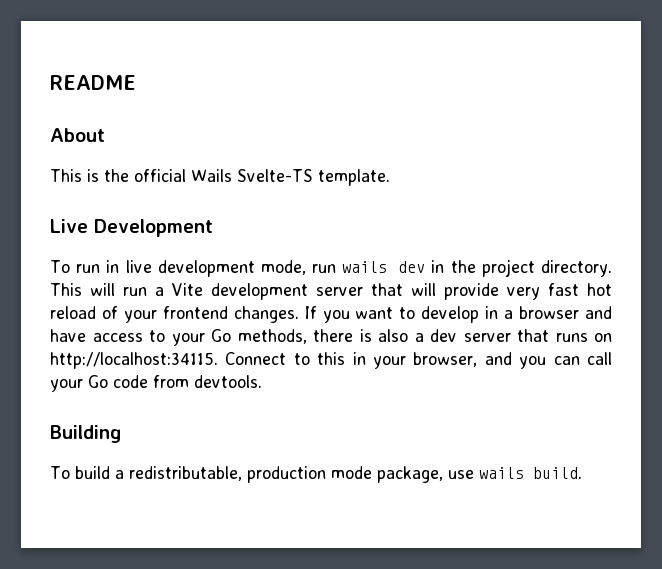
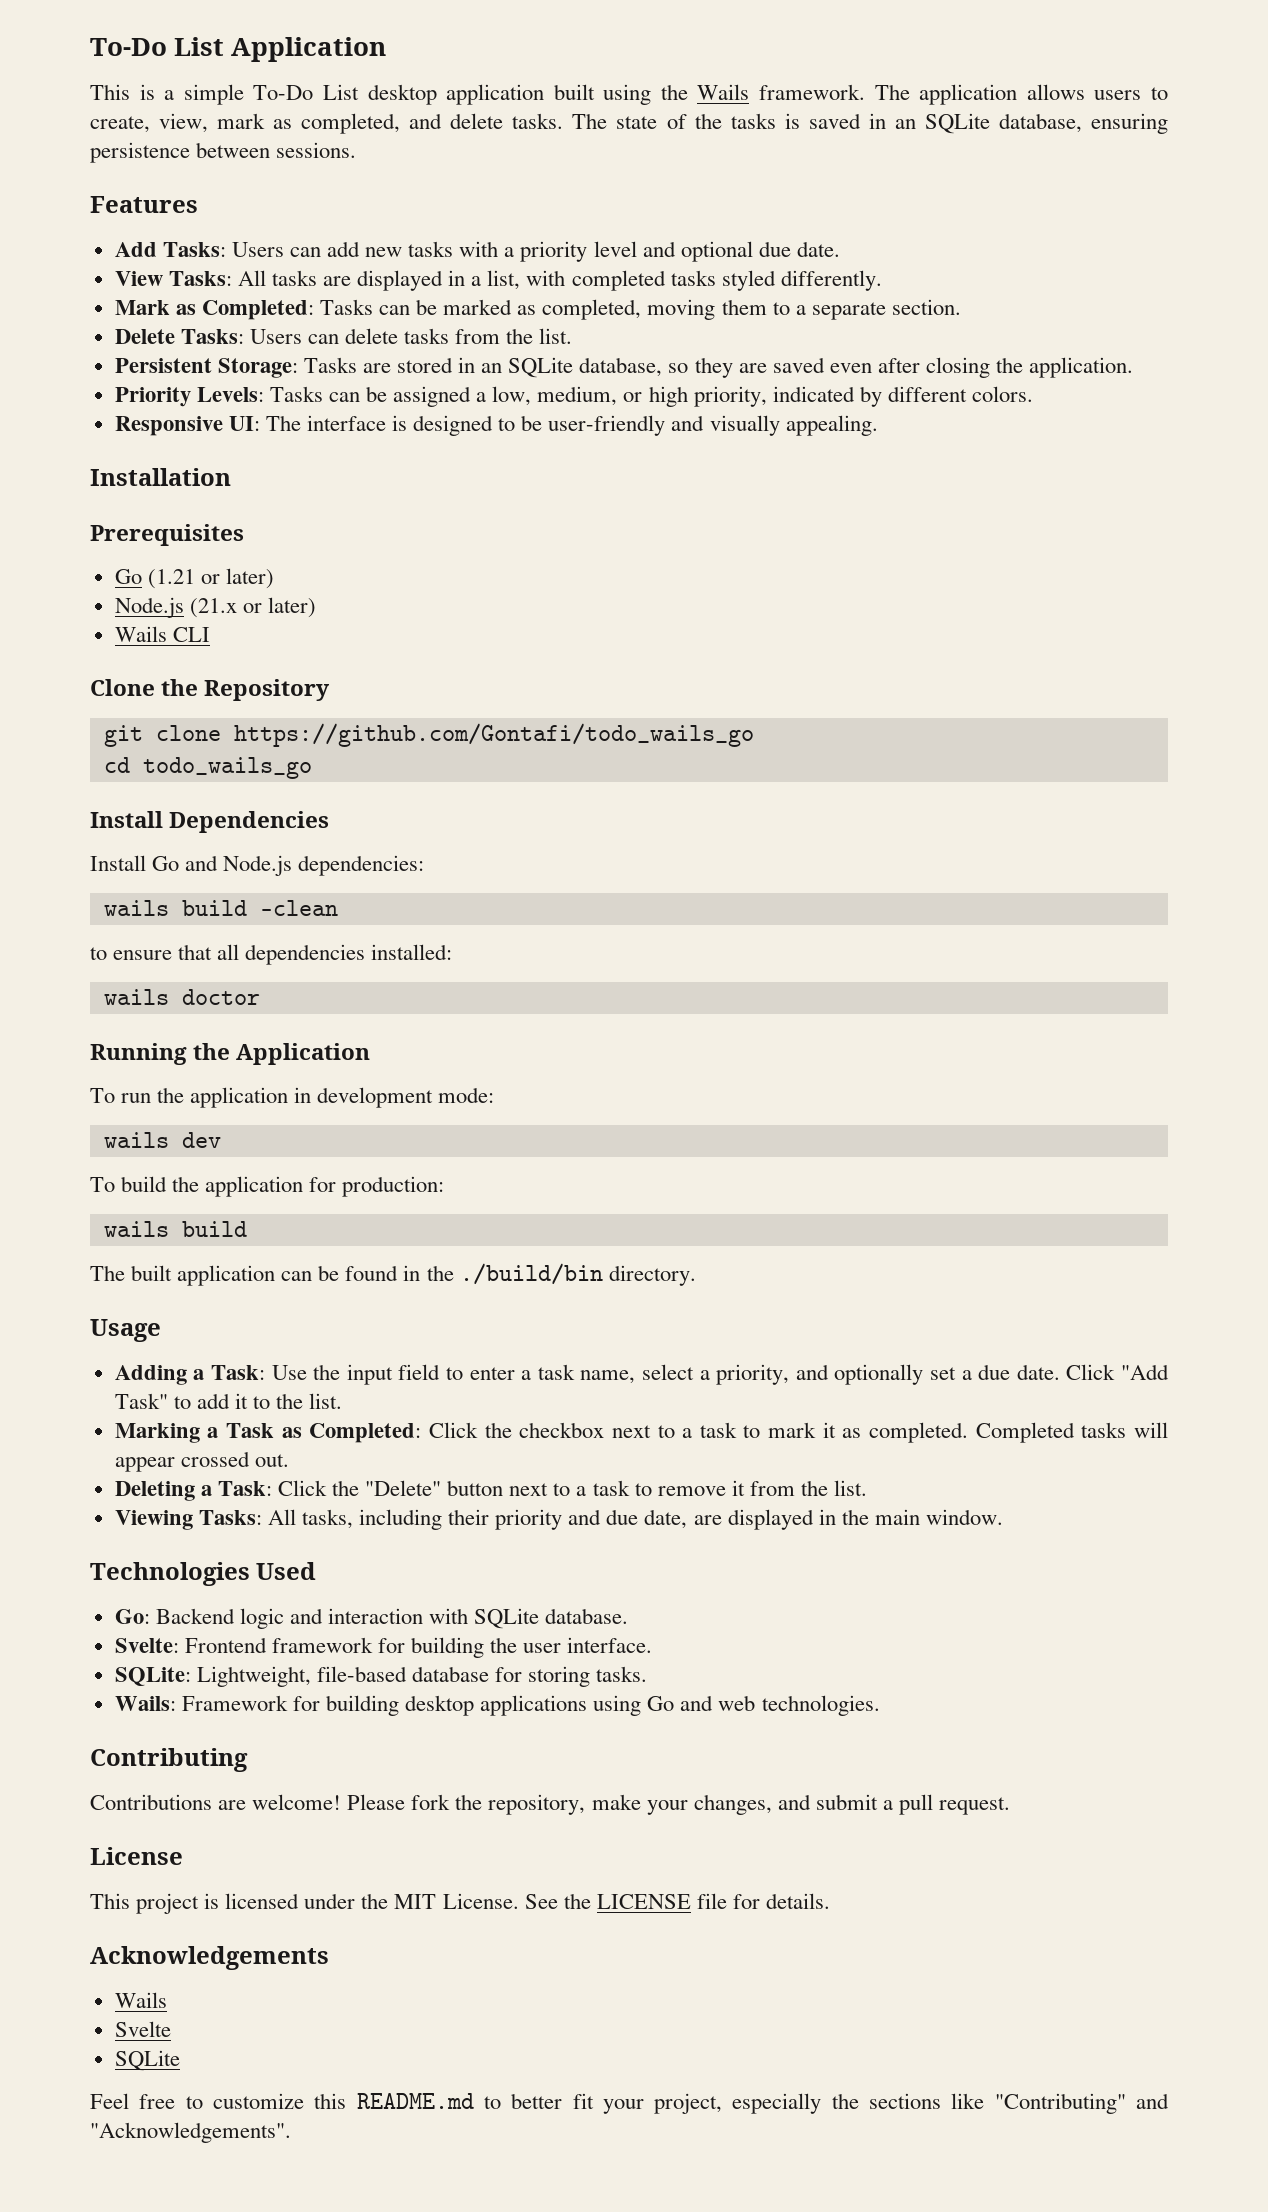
- README
- About
+ To-Do List Application
- This is the official Wails Svelte-TS template.
- Live Development
- To run in live development mode, run wails dev in the project directory. This will run a Vite development server that will provide very fast hot reload of your frontend changes. If you want to develop in a browser and have access to your Go methods, there is also a dev server that runs on http://localhost:34115. Connect to this in your browser, and you can call your Go code from devtools.
- Building
- To build a redistributable, production mode package, use wails build.
+ This is a simple To-Do List desktop application built using the Wails framework. The application allows users to create, view, mark as completed, and delete tasks. The state of the tasks is saved in an SQLite database, ensuring persistence between sessions.
+ Features
+ Add Tasks: Users can add new tasks with a priority level and optional due date.
+ View Tasks: All tasks are displayed in a list, with completed tasks styled differently.
+ Mark as Completed: Tasks can be marked as completed, moving them to a separate section.
+ Delete Tasks: Users can delete tasks from the list.
+ Persistent Storage: Tasks are stored in an SQLite database, so they are saved even after closing the application.
+ Priority Levels: Tasks can be assigned a low, medium, or high priority, indicated by different colors.
+ Responsive UI: The interface is designed to be user-friendly and visually appealing.
+ Installation
+ Prerequisites
+ Go (1.21 or later)
+ Node.js (21.x or later)
+ Wails CLI
+ Clone the Repository
+ git clone https://github.com/Gontafi/todo_wails_go
+ cd todo_wails_go
+ Install Dependencies
+ Install Go and Node.js dependencies:
+ wails build -clean
+ to ensure that all dependencies installed:
+ wails doctor
+ Running the Application
+ To run the application in development mode:
+ wails dev
+ To build the application for production:
+ wails build
+ The built application can be found in the ./build/bin directory.
+ Usage
+ Adding a Task: Use the input field to enter a task name, select a priority, and optionally set a due date. Click "Add Task" to add it to the list.
+ Marking a Task as Completed: Click the checkbox next to a task to mark it as completed. Completed tasks will appear crossed out.
+ Deleting a Task: Click the "Delete" button next to a task to remove it from the list.
+ Viewing Tasks: All tasks, including their priority and due date, are displayed in the main window.
+ Technologies Used
+ Go: Backend logic and interaction with SQLite database.
+ Svelte: Frontend framework for building the user interface.
+ SQLite: Lightweight, file-based database for storing tasks.
+ Wails: Framework for building desktop applications using Go and web technologies.
+ Contributing
+ Contributions are welcome! Please fork the repository, make your changes, and submit a pull request.
+ License
+ This project is licensed under the MIT License. See the LICENSE file for details.
+ Acknowledgements
+ Wails
+ Svelte
+ SQLite
+ Feel free to customize this README.md to better fit your project, especially the sections like "Contributing" and "Acknowledgements".

